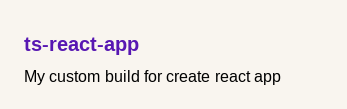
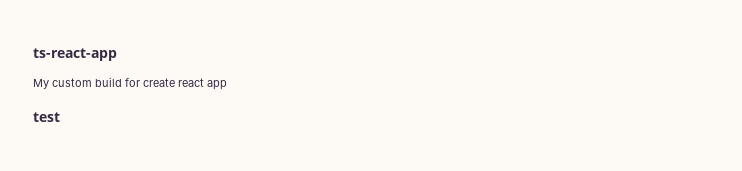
+ test

